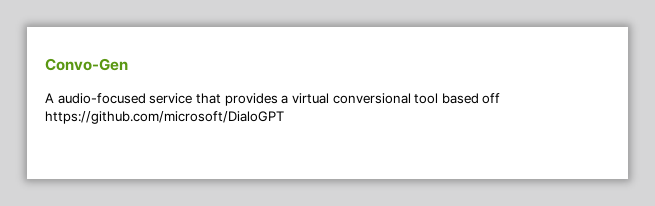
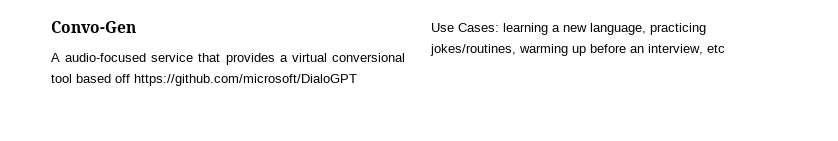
+ Use Cases: learning a new language, practicing jokes/routines, warming up before an interview, etc

